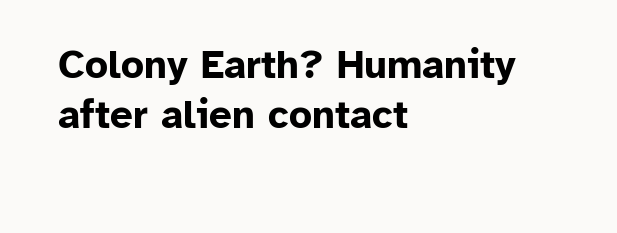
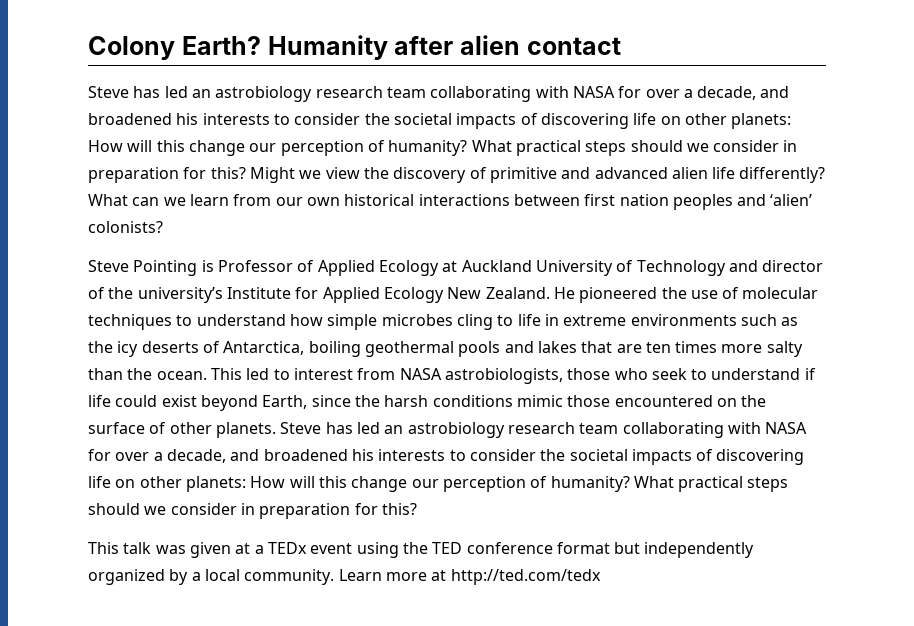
+ Steve has led an astrobiology research team collaborating with NASA for over a decade, and broadened his interests to consider the societal impacts of discovering life on other planets: How will this change our perception of humanity? What practical steps should we consider in preparation for this? Might we view the discovery of primitive and advanced alien life differently? What can we learn from our own historical interactions between first nation peoples and ‘alien’ colonists?
+ Steve Pointing is Professor of Applied Ecology at Auckland University of Technology and director of the university’s Institute for Applied Ecology New Zealand. He pioneered the use of molecular techniques to understand how simple microbes cling to life in extreme environments such as the icy deserts of Antarctica, boiling geothermal pools and lakes that are ten times more salty than the ocean. This led to interest from NASA astrobiologists, those who seek to understand if life could exist beyond Earth, since the harsh conditions mimic those encountered on the surface of other planets. Steve has led an astrobiology research team collaborating with NASA for over a decade, and broadened his interests to consider the societal impacts of discovering life on other planets: How will this change our perception of humanity? What practical steps should we consider in preparation for this?
+ This talk was given at a TEDx event using the TED conference format but independently organized by a local community. Learn more at http://ted.com/tedx

